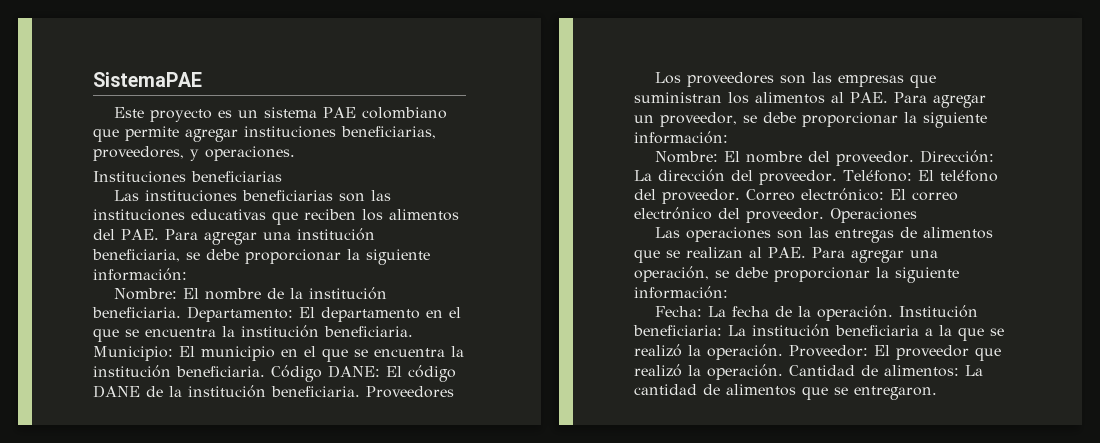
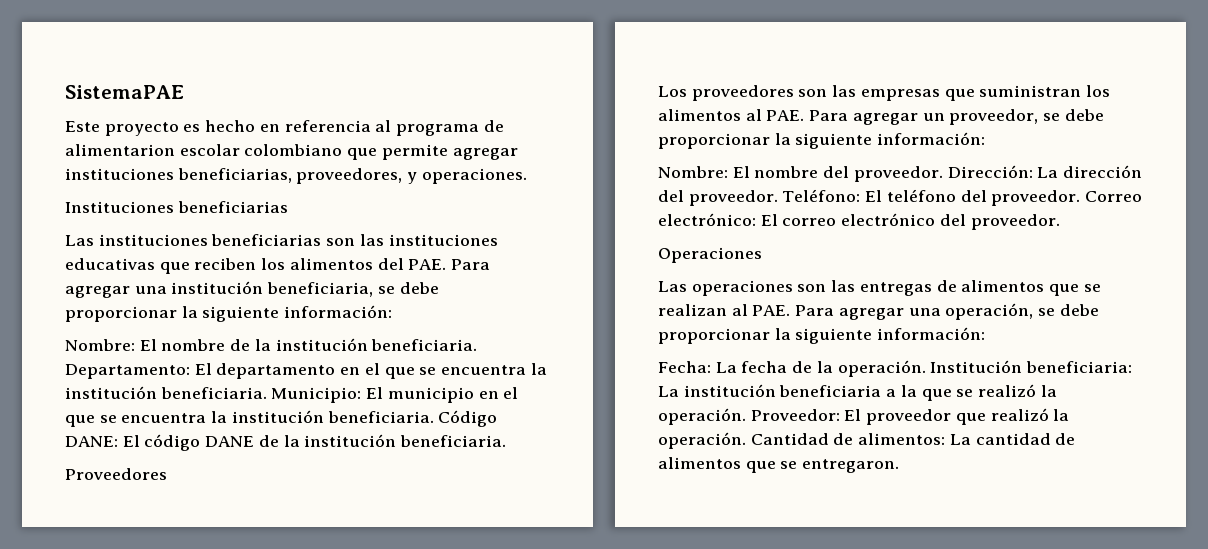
- Este proyecto es un sistema PAE colombiano que permite agregar instituciones beneficiarias, proveedores, y operaciones.
+ Este proyecto es hecho en referencia al programa de alimentarion escolar colombiano que permite agregar instituciones beneficiarias, proveedores, y operaciones.
- Código DANE: El código DANE de la institución beneficiaria. Proveedores
+ Código DANE: El código DANE de la institución beneficiaria.
+ Proveedores
- Correo electrónico: El correo electrónico del proveedor. Operaciones
+ Correo electrónico: El correo electrónico del proveedor.
+ Operaciones

